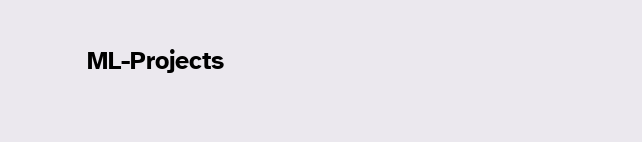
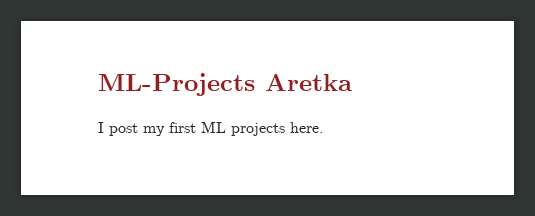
- ML-Projects
+ ML-Projects Aretka
+ I post my first ML projects here.

